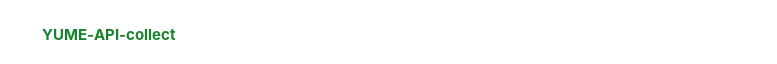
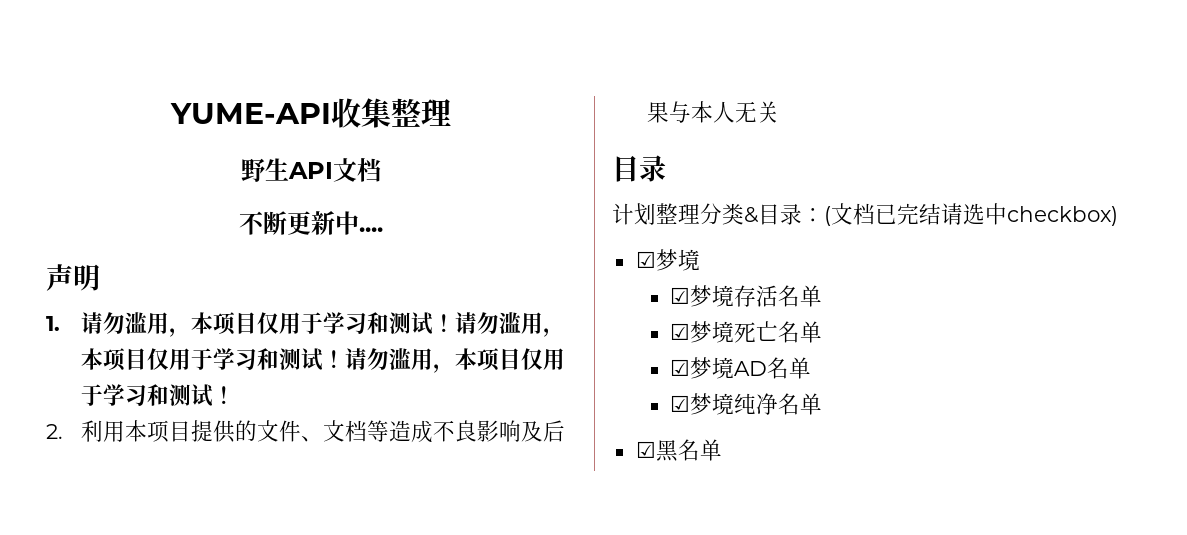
- YUME-API-collect
+ YUME-API收集整理
+ 野生API文档
+ 不断更新中....
+ 声明
+ 1.请勿滥用，本项目仅用于学习和测试！请勿滥用，本项目仅用于学习和测试！请勿滥用，本项目仅用于学习和测试！
+ 2.利用本项目提供的文件、文档等造成不良影响及后果与本人无关
+ 目录
+ 计划整理分类&目录：(文档已完结请选中checkbox)
+ ☑梦境
+ ☑梦境存活名单
+ ☑梦境死亡名单
+ ☑梦境AD名单
+ ☑梦境纯净名单
+ ☑黑名单

